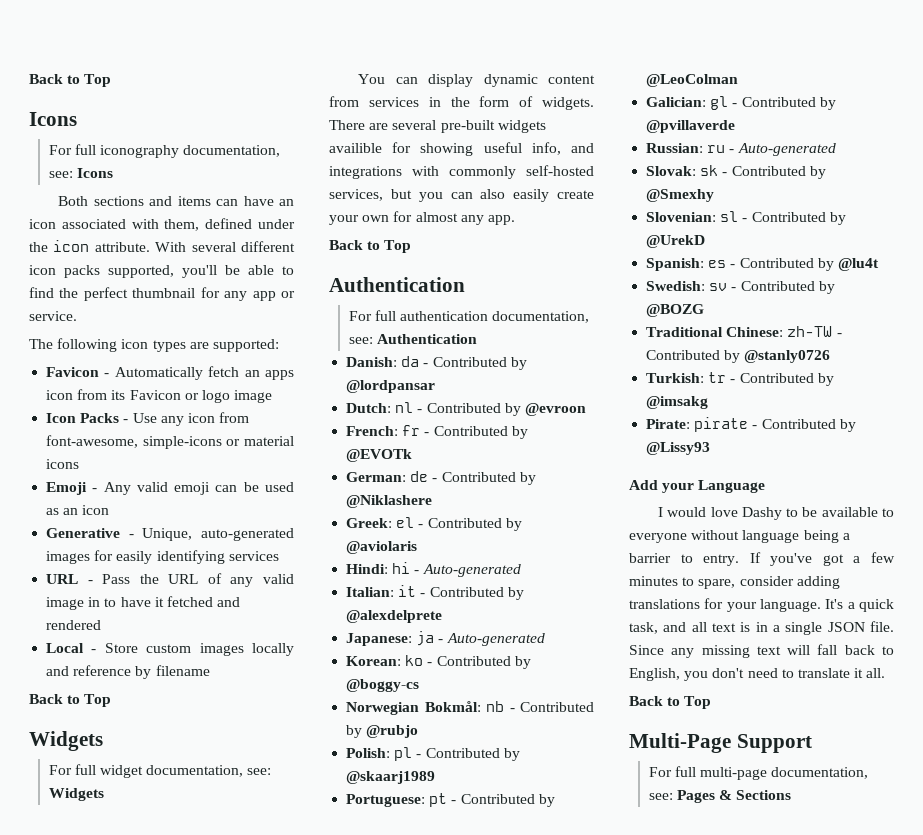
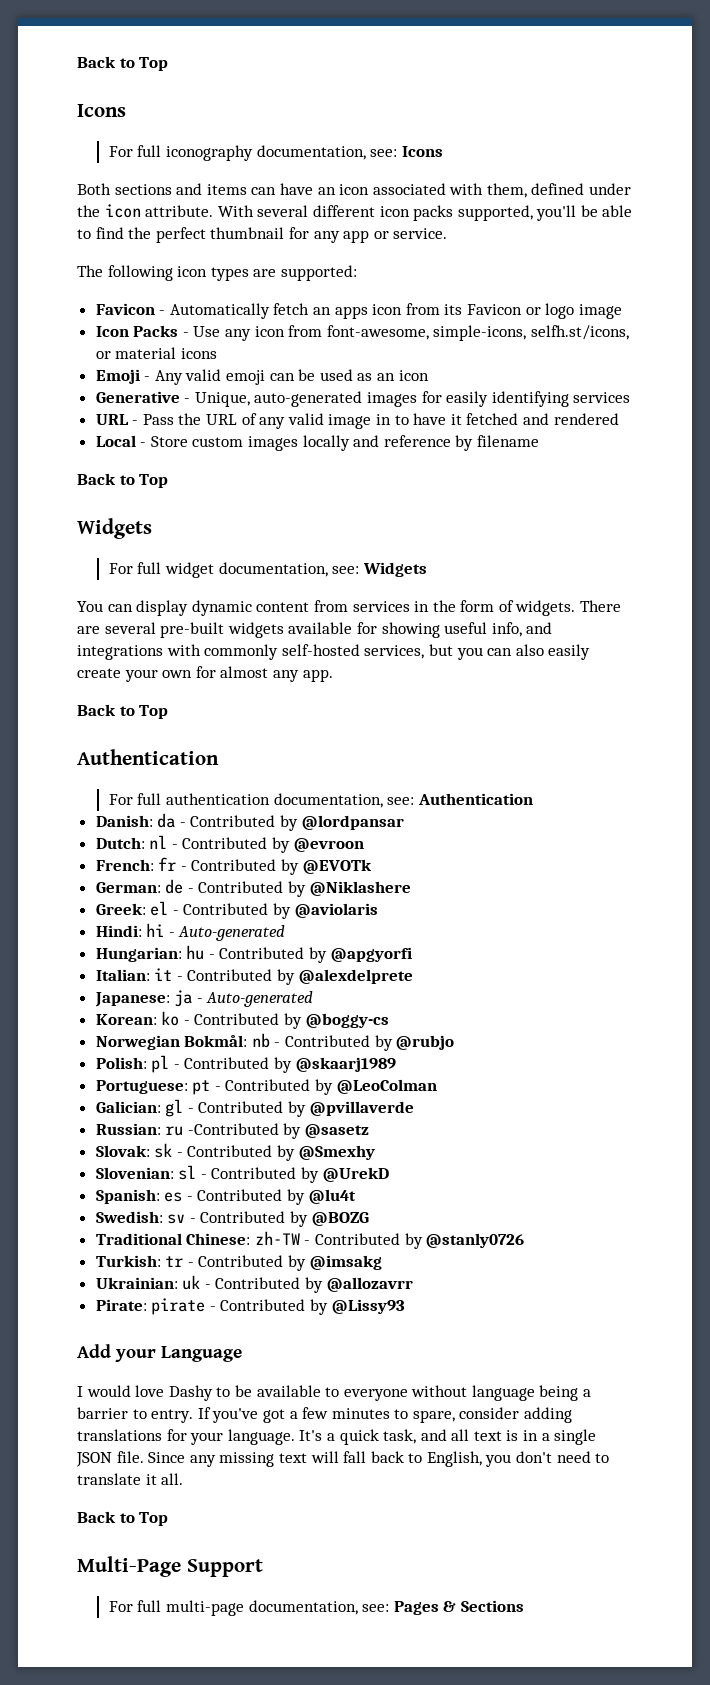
- Icon Packs - Use any icon from font-awesome, simple-icons or material icons
+ Icon Packs - Use any icon from font-awesome, simple-icons, selfh.st/icons, or material icons
- There are several pre-built widgets availible for showing useful info, and integrations with commonly self-hosted services, but you can also easily create your own for almost any app.
+ There are several pre-built widgets available for showing useful info, and integrations with commonly self-hosted services, but you can also easily create your own for almost any app.
+ Hungarian: hu - Contributed by @apgyorfi
- Russian: ru - Auto-generated
+ Russian: ru -Contributed by @sasetz
+ Ukrainian: uk - Contributed by @allozavrr

